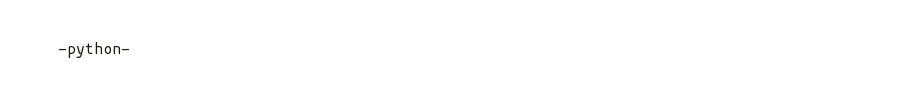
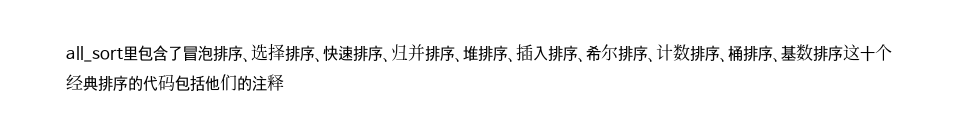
- -python-
+ all_sort里包含了冒泡排序、选择排序、快速排序、归并排序、堆排序、插入排序、希尔排序、计数排序、桶排序、基数排序这十个经典排序的代码包括他们的注释

